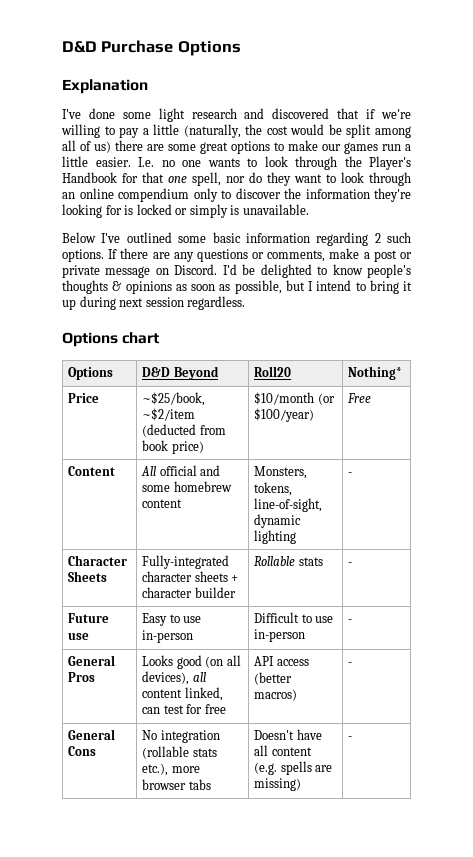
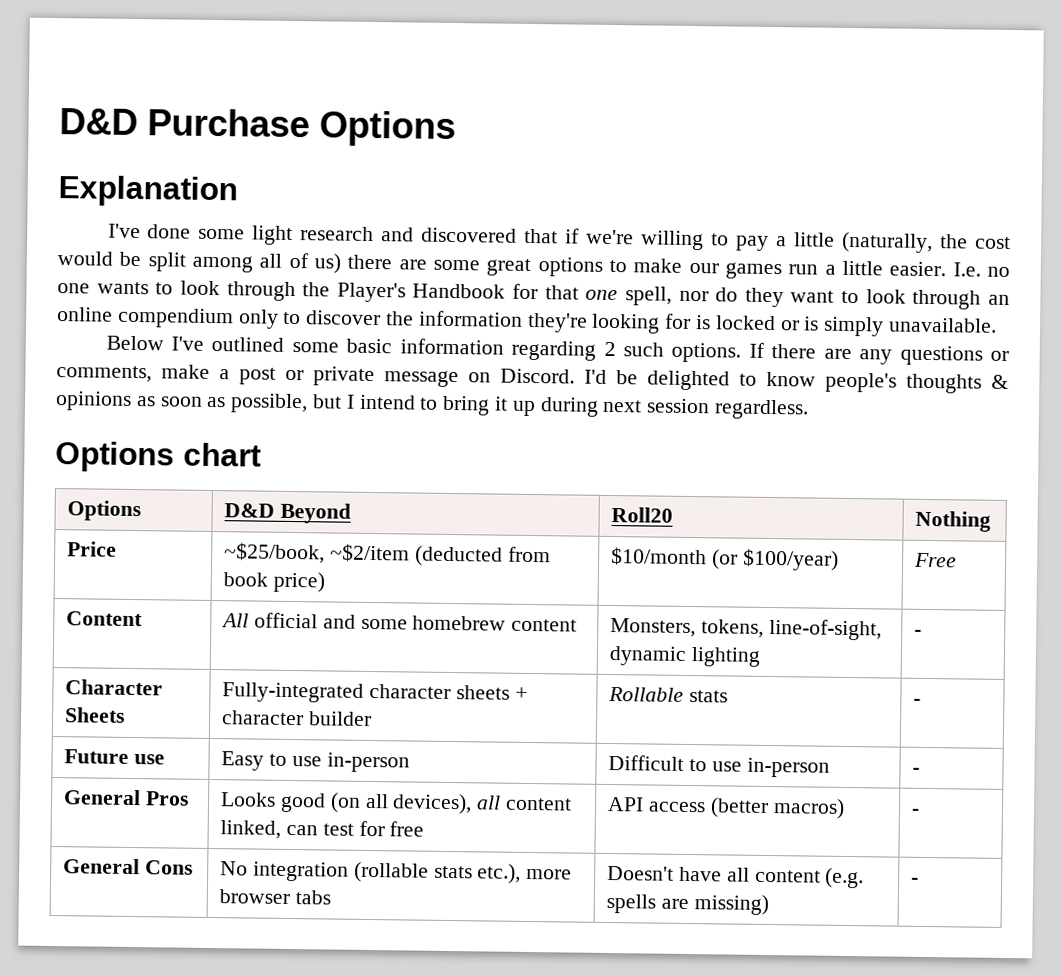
- I.e. no one wants to look through the Player's Handbook for that one spell, nor do they want to look through an online compendium only to discover the information they're looking for is locked or simply is unavailable.
+ I.e. no one wants to look through the Player's Handbook for that one spell, nor do they want to look through an online compendium only to discover the information they're looking for is locked or is simply unavailable.
- Options | D&D Beyond | Roll20 | Nothing*
+ Options | D&D Beyond | Roll20 | Nothing

